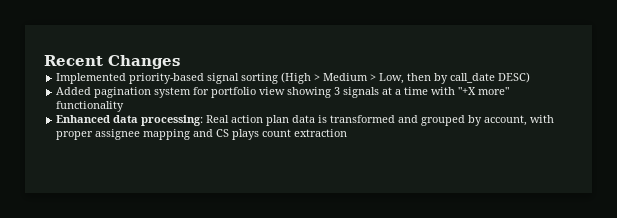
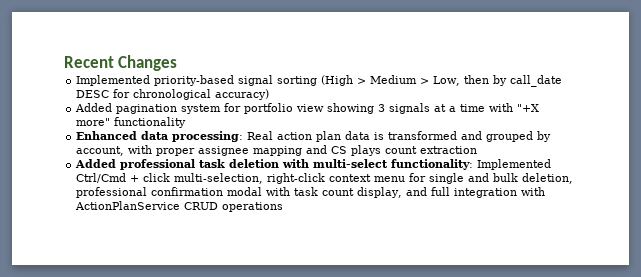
- Implemented priority-based signal sorting (High > Medium > Low, then by call_date DESC)
+ Implemented priority-based signal sorting (High > Medium > Low, then by call_date DESC for chronological accuracy)
+ Added professional task deletion with multi-select functionality: Implemented Ctrl/Cmd + click multi-selection, right-click context menu for single and bulk deletion, professional confirmation modal with task count display, and full integration with ActionPlanService CRUD operations

